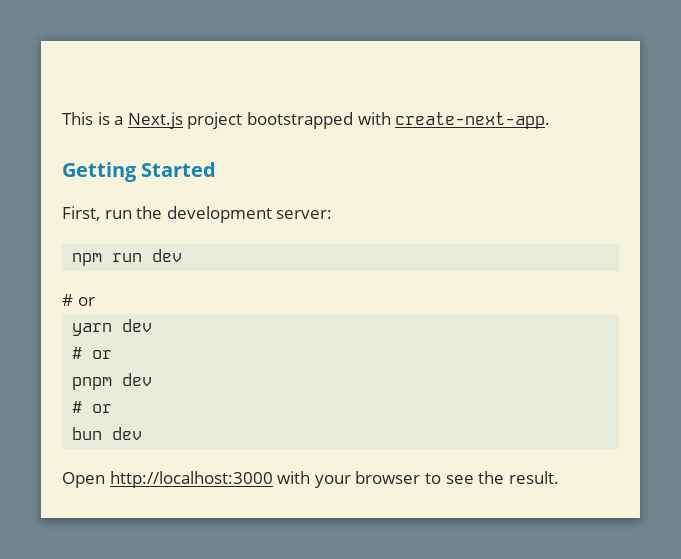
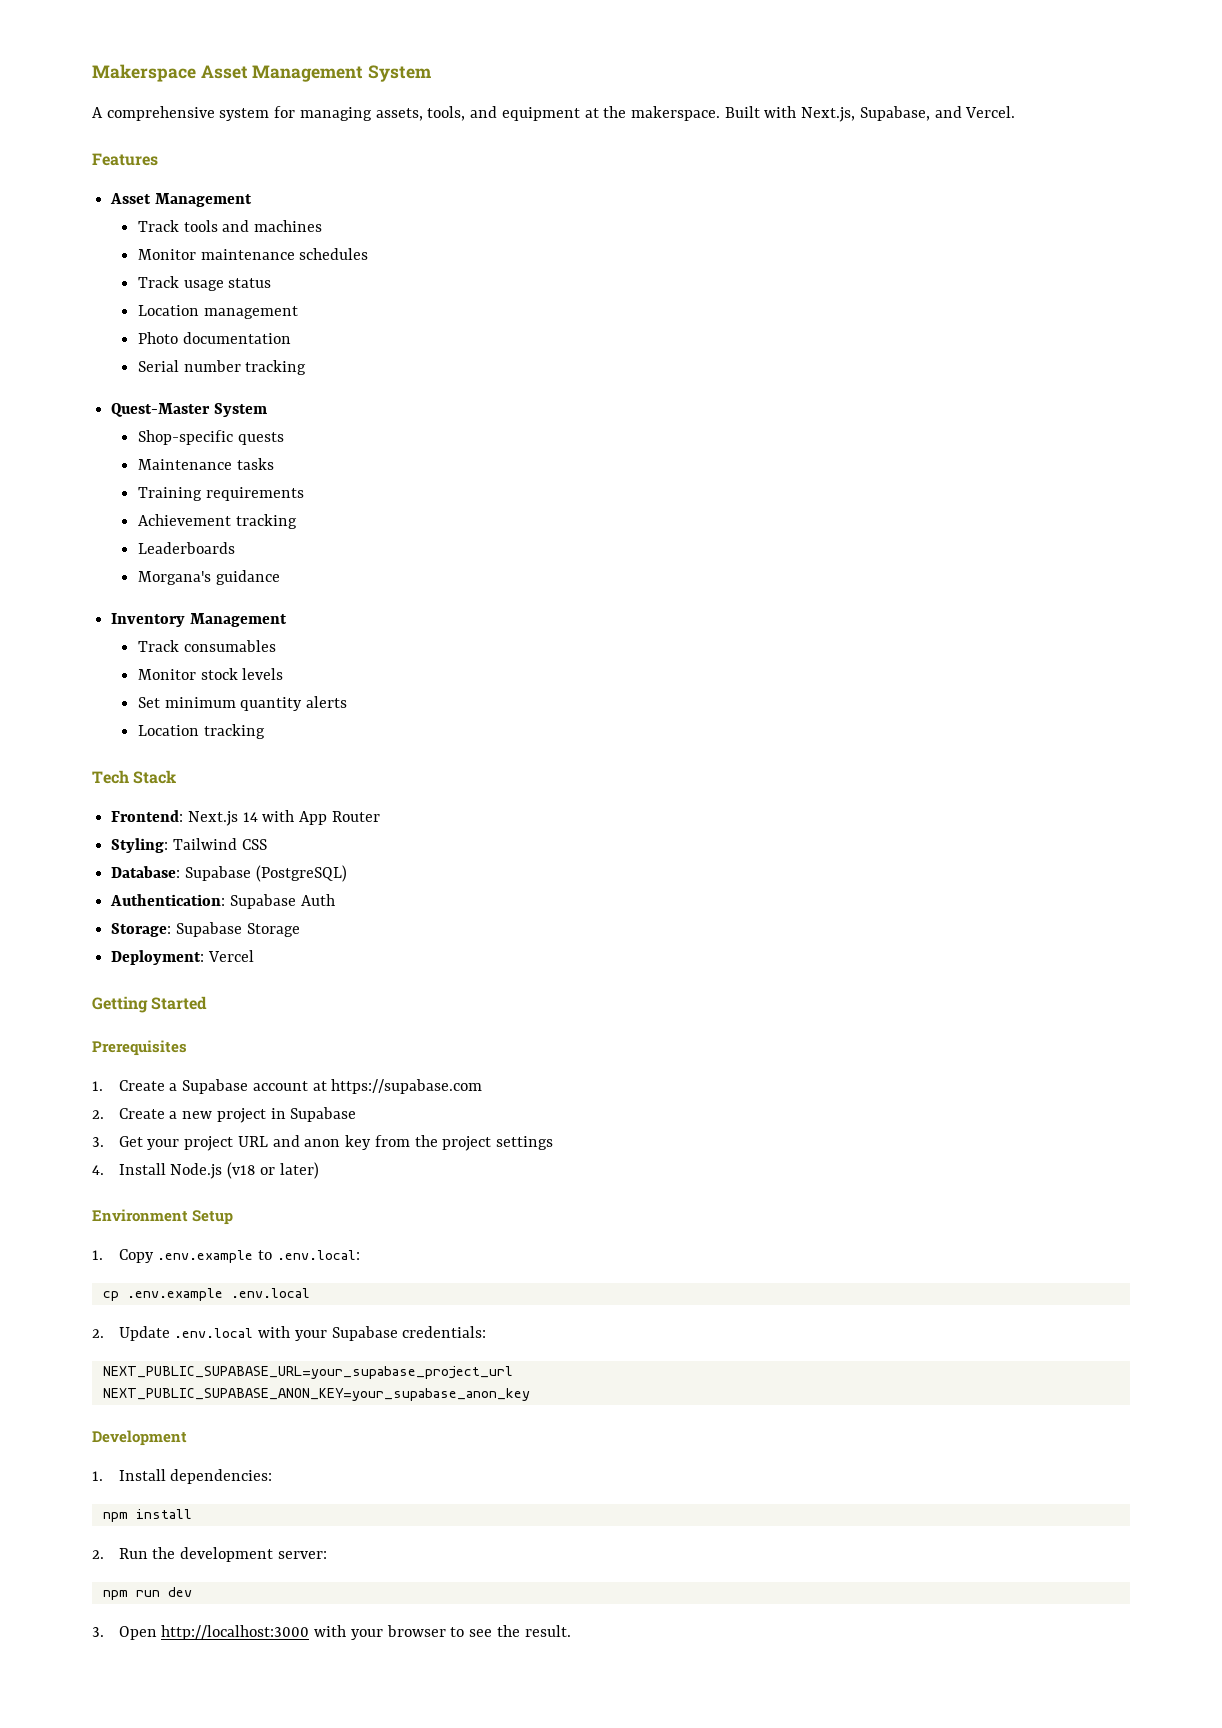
- This is a Next.js project bootstrapped with create-next-app.
+ Makerspace Asset Management System
+ A comprehensive system for managing assets, tools, and equipment at the makerspace. Built with Next.js, Supabase, and Vercel.
+ Features
+ Asset Management
+ Track tools and machines
+ Monitor maintenance schedules
+ Track usage status
+ Location management
+ Photo documentation
+ Serial number tracking
+ Quest-Master System
+ Shop-specific quests
+ Maintenance tasks
+ Training requirements
+ Achievement tracking
+ Leaderboards
+ Morgana's guidance
+ Inventory Management
+ Track consumables
+ Monitor stock levels
+ Set minimum quantity alerts
+ Location tracking
+ Tech Stack
+ Frontend: Next.js 14 with App Router
+ Styling: Tailwind CSS
+ Database: Supabase (PostgreSQL)
+ Authentication: Supabase Auth
+ Storage: Supabase Storage
+ Deployment: Vercel
  Getting Started
- First, run the development server:
+ Prerequisites
+ 1. Create a Supabase account at https://supabase.com
+ 2. Create a new project in Supabase
+ 3. Get your project URL and anon key from the project settings
+ 4. Install Node.js (v18 or later)
+ Environment Setup
+ 1. Copy .env.example to .env.local:
+ cp .env.example .env.local
+ 2. Update .env.local with your Supabase credentials:
+ NEXT_PUBLIC_SUPABASE_URL=your_supabase_project_url
+ NEXT_PUBLIC_SUPABASE_ANON_KEY=your_supabase_anon_key
+ Development
+ 1. Install dependencies:
+ npm install
+ 2. Run the development server:
  npm run dev
- # or
- yarn dev
- # or
- pnpm dev
- # or
- bun dev
- Open http://localhost:3000 with your browser to see the result.
+ 3. Open http://localhost:3000 with your browser to see the result.

